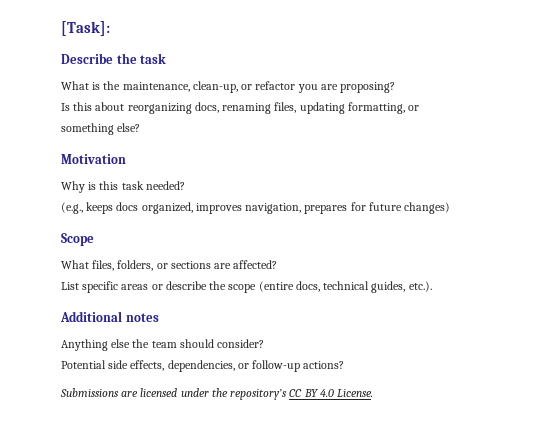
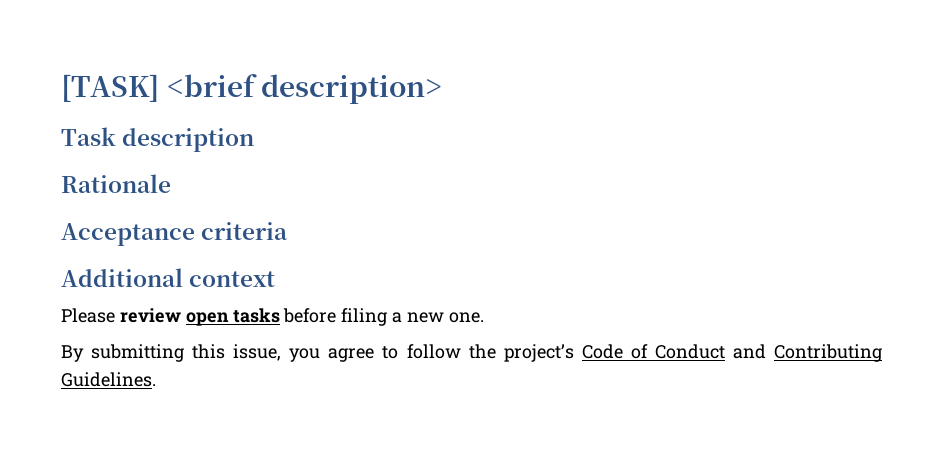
- [Task]:
- Describe the task
- What is the maintenance, clean-up, or refactor you are proposing?
- Is this about reorganizing docs, renaming files, updating formatting, or something else?
- Motivation
- Why is this task needed?
- (e.g., keeps docs organized, improves navigation, prepares for future changes)
- Scope
- What files, folders, or sections are affected?
- List specific areas or describe the scope (entire docs, technical guides, etc.).
- Additional notes
- Anything else the team should consider?
- Potential side effects, dependencies, or follow-up actions?
- Submissions are licensed under the repository’s CC BY 4.0 License.
+ [TASK] <brief description>
+ Task description
+ Rationale
+ Acceptance criteria
+ Additional context
+ Please review open tasks before filing a new one.
+ By submitting this issue, you agree to follow the project’s Code of Conduct and Contributing Guidelines.

